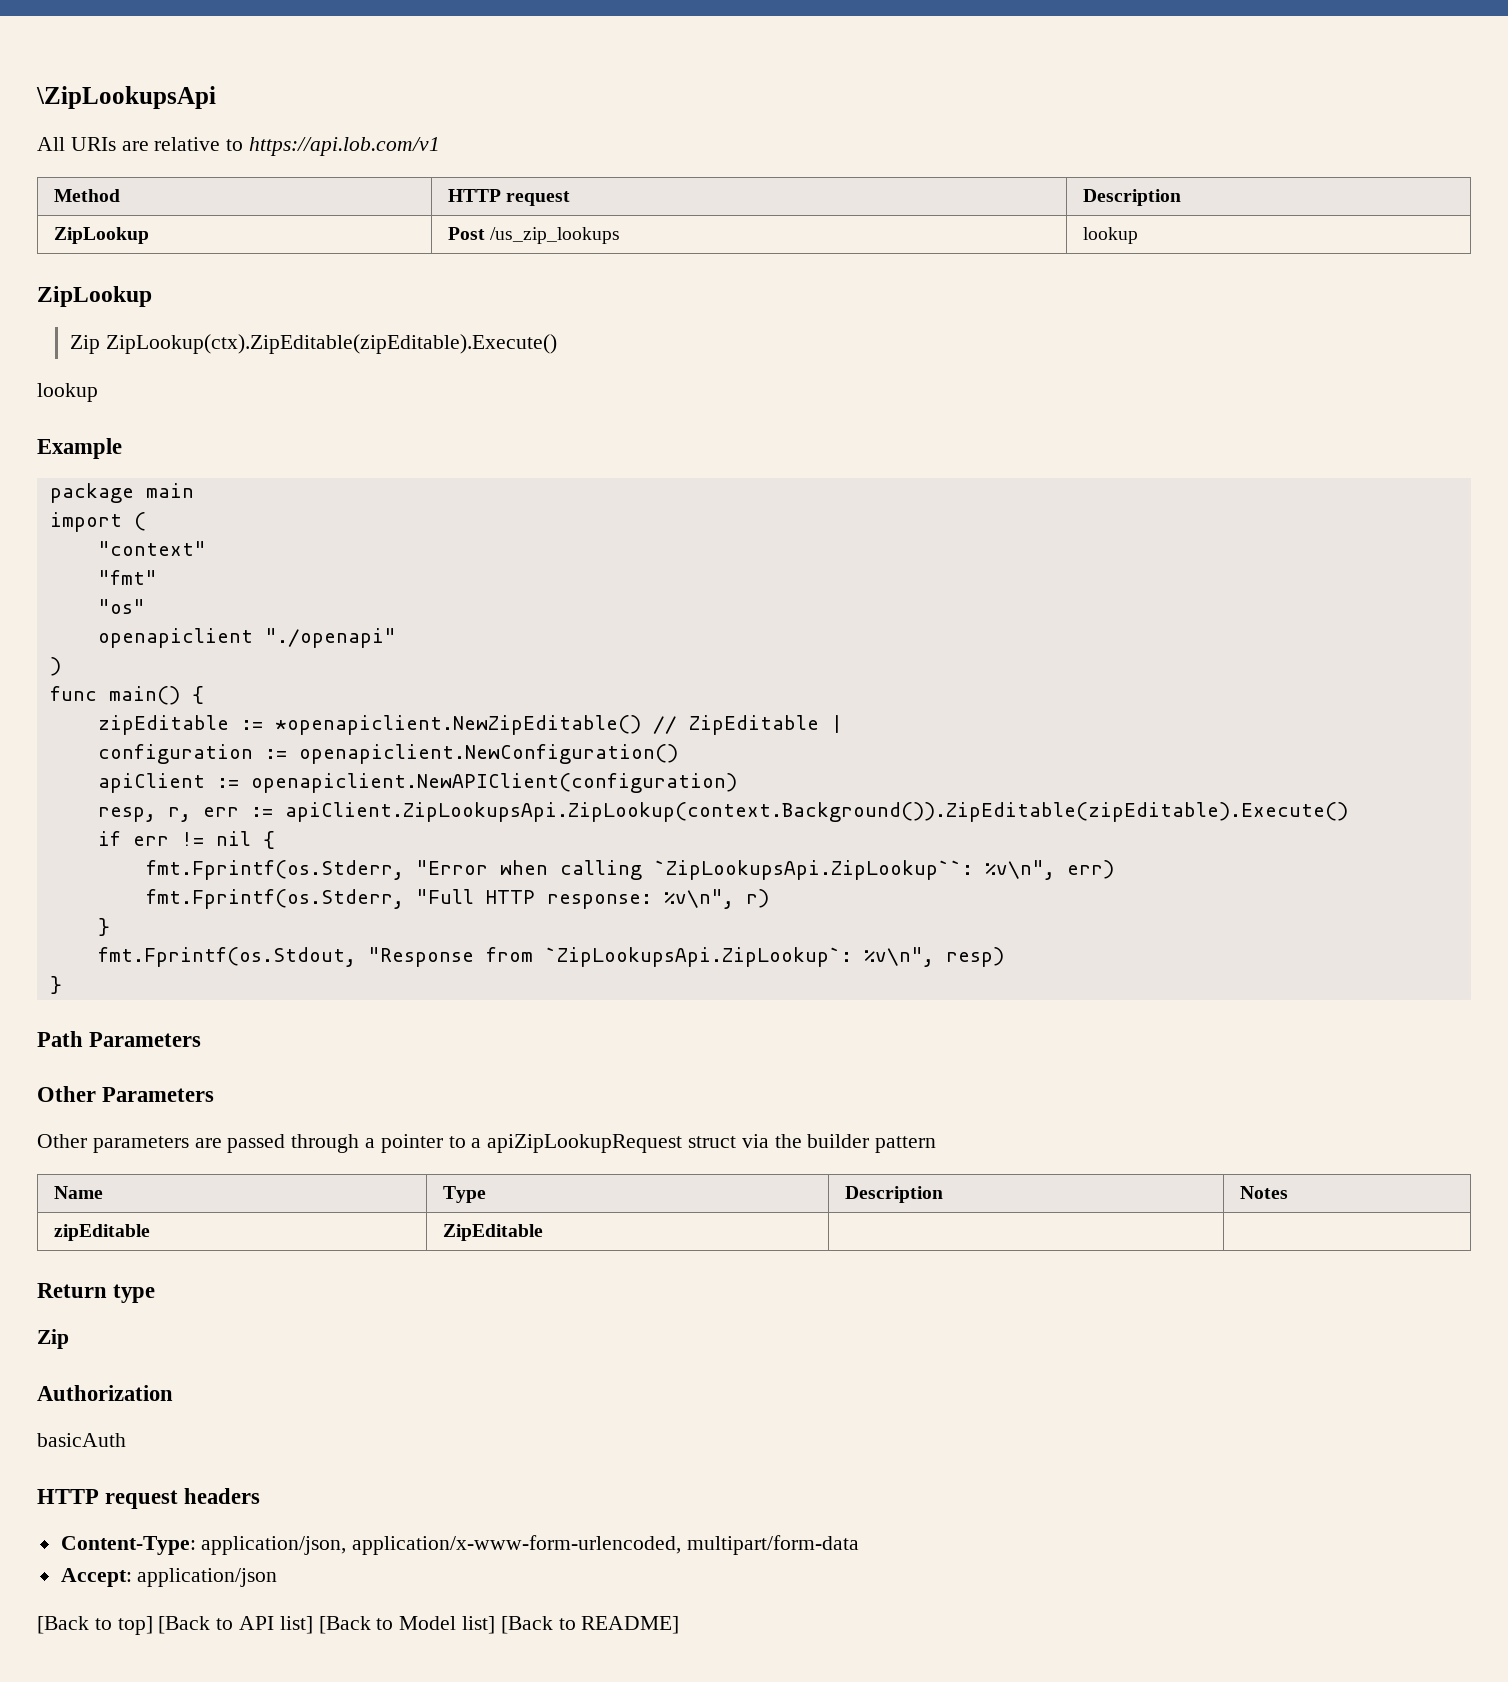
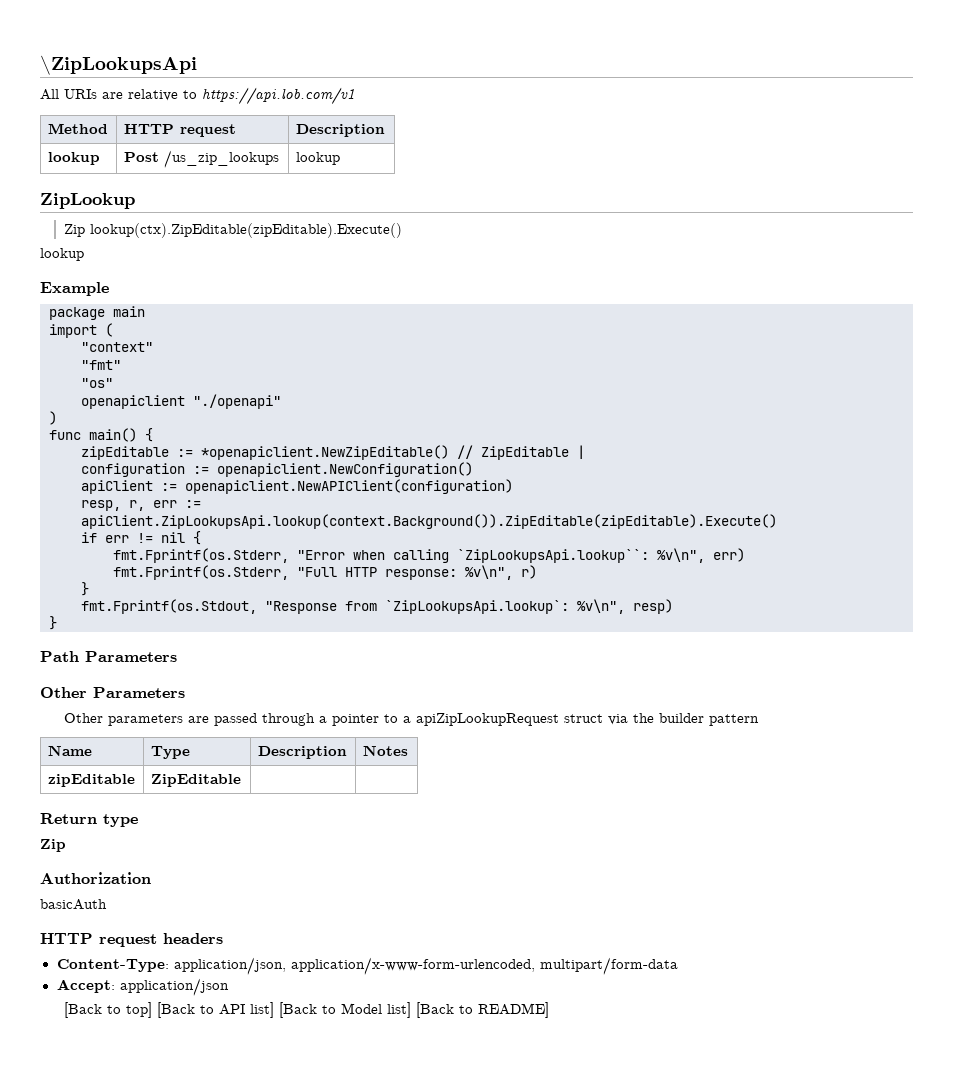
- ZipLookup | Post /us_zip_lookups | lookup
+ lookup | Post /us_zip_lookups | lookup
- Zip ZipLookup(ctx).ZipEditable(zipEditable).Execute()
+ Zip lookup(ctx).ZipEditable(zipEditable).Execute()
- resp, r, err := apiClient.ZipLookupsApi.ZipLookup(context.Background()).ZipEditable(zipEditable).Execute()
+ resp, r, err := apiClient.ZipLookupsApi.lookup(context.Background()).ZipEditable(zipEditable).Execute()
- fmt.Fprintf(os.Stderr, "Error when calling `ZipLookupsApi.ZipLookup``: %v\n", err)
+ fmt.Fprintf(os.Stderr, "Error when calling `ZipLookupsApi.lookup``: %v\n", err)
- fmt.Fprintf(os.Stdout, "Response from `ZipLookupsApi.ZipLookup`: %v\n", resp)
+ fmt.Fprintf(os.Stdout, "Response from `ZipLookupsApi.lookup`: %v\n", resp)

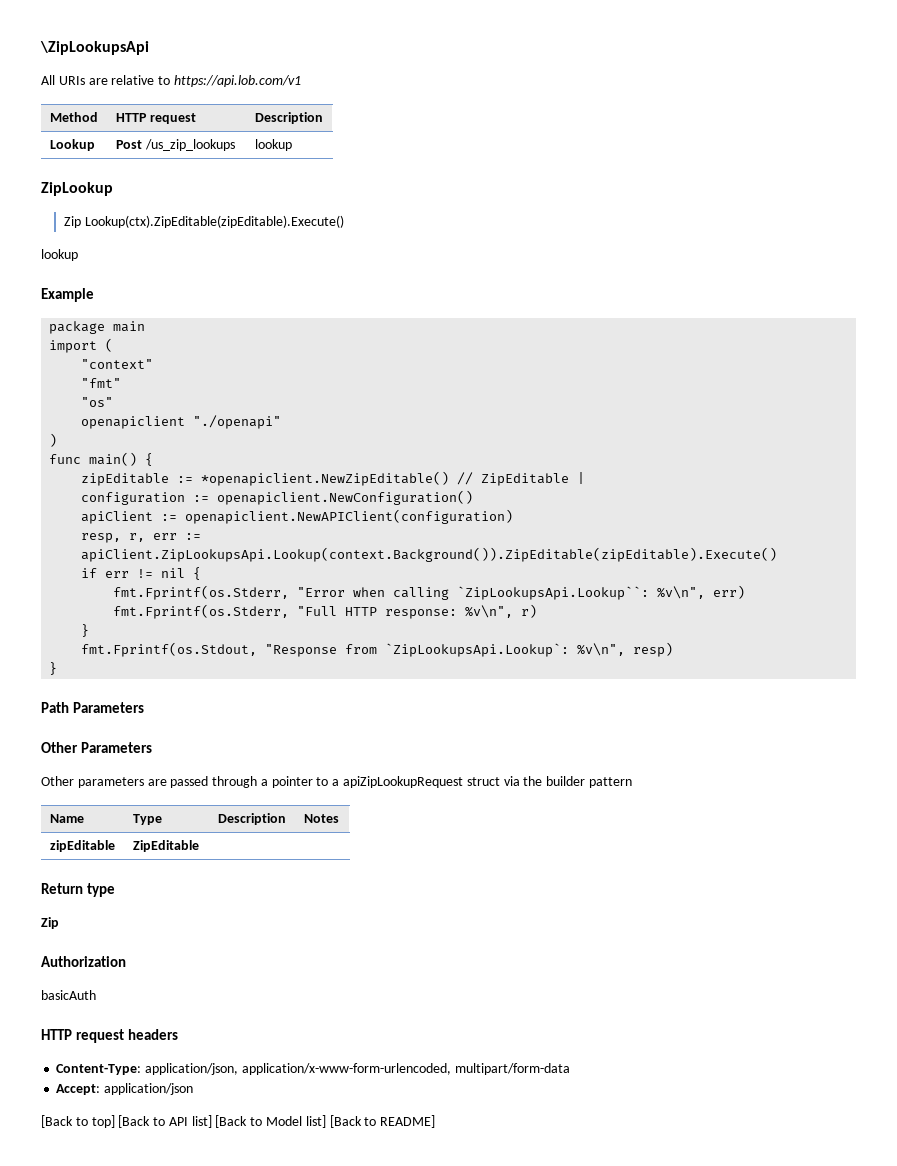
- lookup | Post /us_zip_lookups | lookup
+ Lookup | Post /us_zip_lookups | lookup
- Zip lookup(ctx).ZipEditable(zipEditable).Execute()
+ Zip Lookup(ctx).ZipEditable(zipEditable).Execute()
- resp, r, err := apiClient.ZipLookupsApi.lookup(context.Background()).ZipEditable(zipEditable).Execute()
+ resp, r, err := apiClient.ZipLookupsApi.Lookup(context.Background()).ZipEditable(zipEditable).Execute()
- fmt.Fprintf(os.Stderr, "Error when calling `ZipLookupsApi.lookup``: %v\n", err)
+ fmt.Fprintf(os.Stderr, "Error when calling `ZipLookupsApi.Lookup``: %v\n", err)
- fmt.Fprintf(os.Stdout, "Response from `ZipLookupsApi.lookup`: %v\n", resp)
+ fmt.Fprintf(os.Stdout, "Response from `ZipLookupsApi.Lookup`: %v\n", resp)

